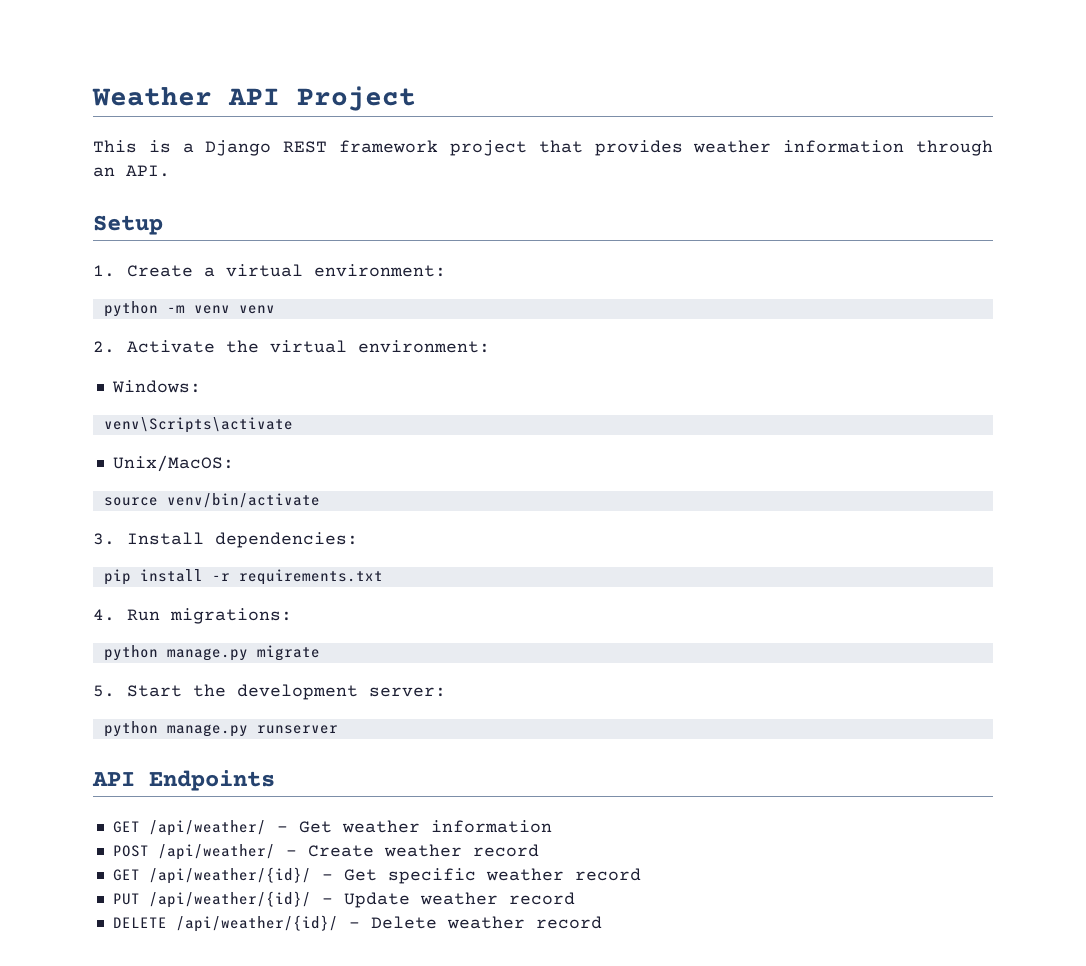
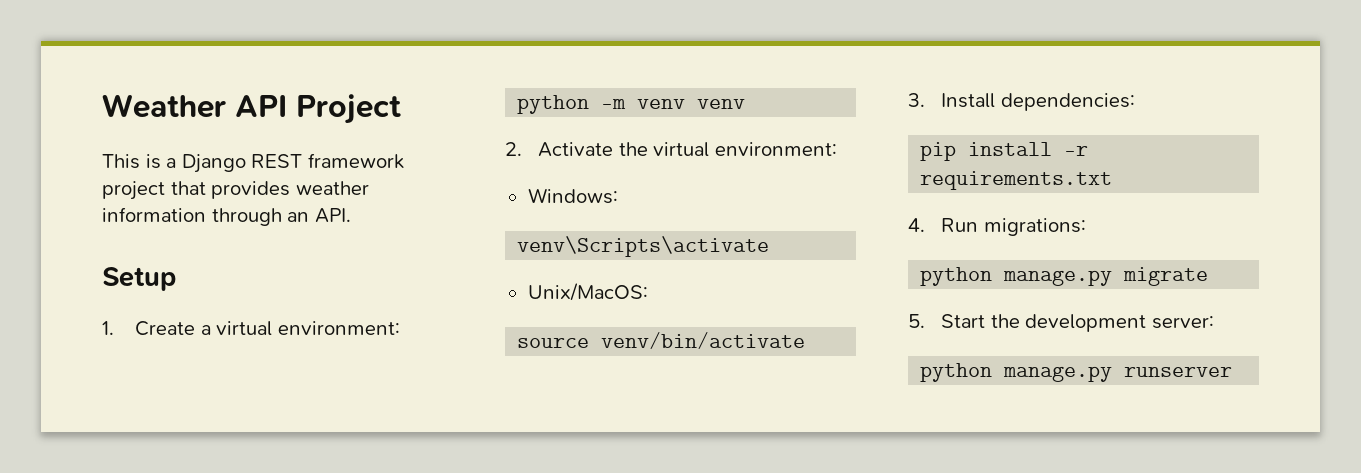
- API Endpoints
- GET /api/weather/ - Get weather information
- POST /api/weather/ - Create weather record
- GET /api/weather/{id}/ - Get specific weather record
- PUT /api/weather/{id}/ - Update weather record
- DELETE /api/weather/{id}/ - Delete weather record

